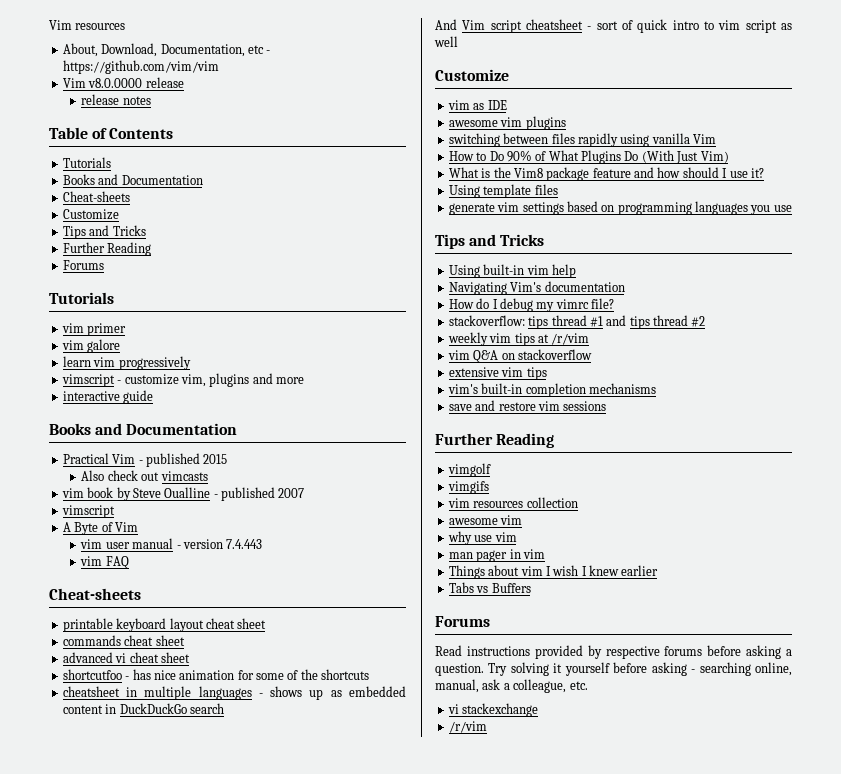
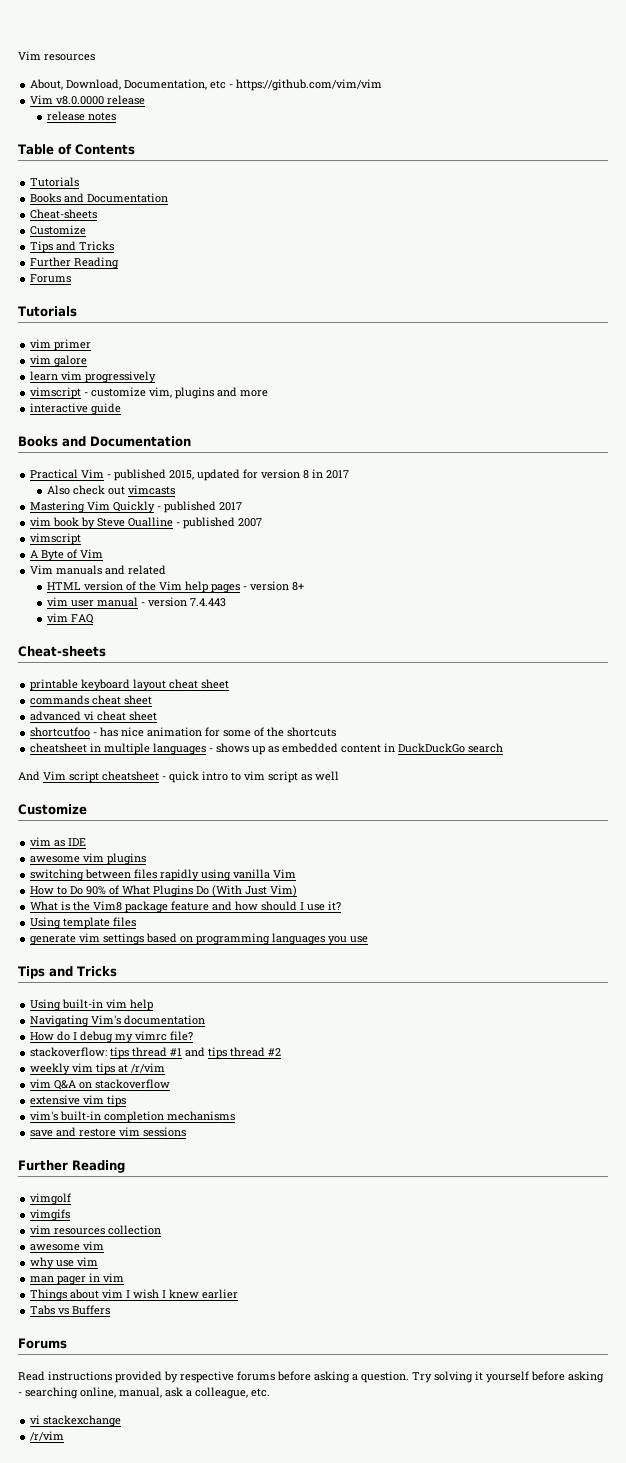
- Practical Vim - published 2015
+ Practical Vim - published 2015, updated for version 8 in 2017
  Also check out vimcasts
+ Mastering Vim Quickly - published 2017
+ Vim manuals and related
+ HTML version of the Vim help pages - version 8+
- And Vim script cheatsheet - sort of quick intro to vim script as well
+ And Vim script cheatsheet - quick intro to vim script as well

